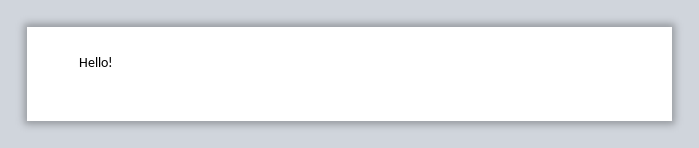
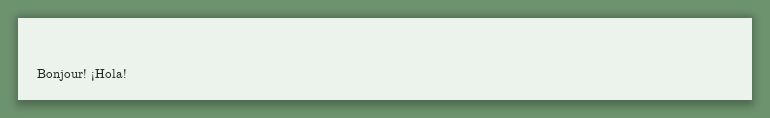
- Hello!
+ Bonjour! ¡Hola!

